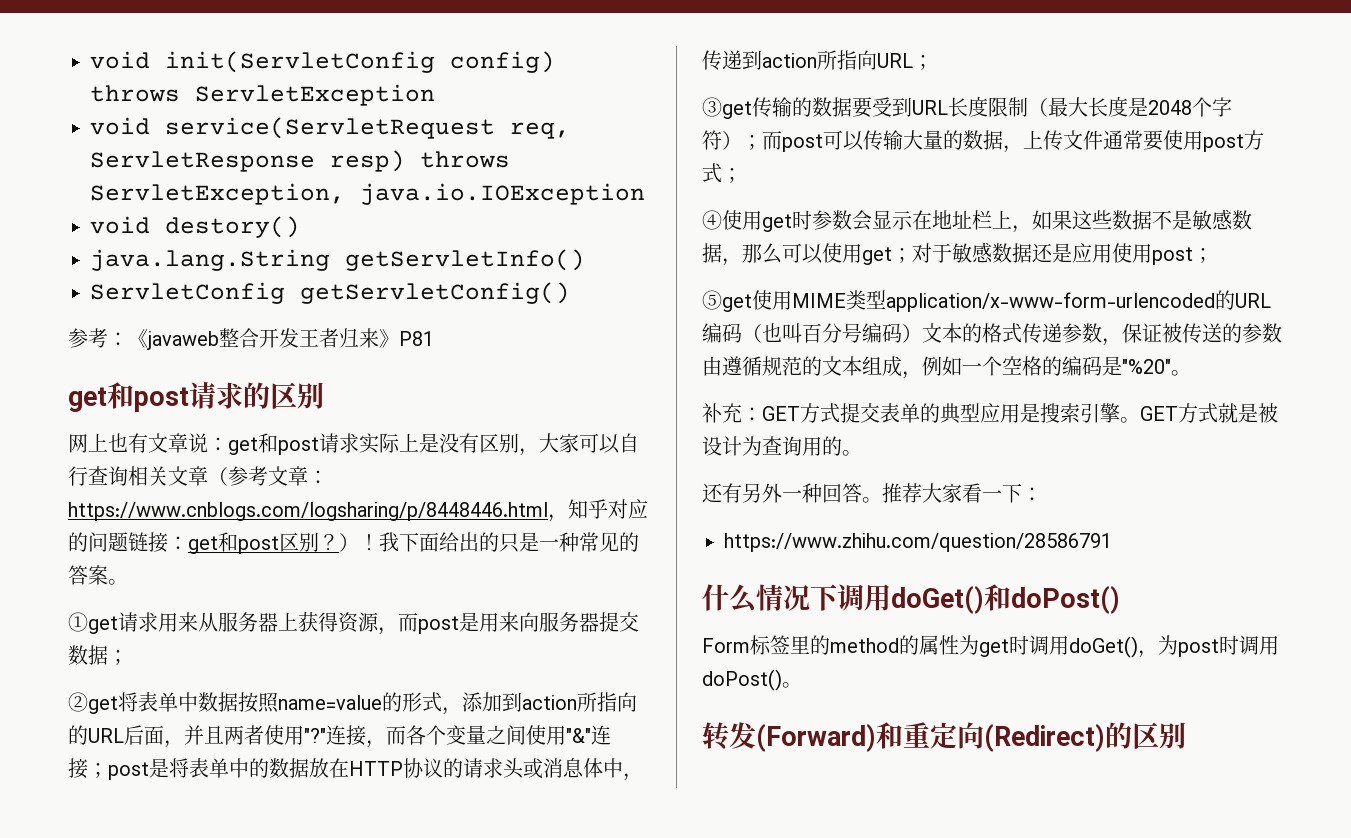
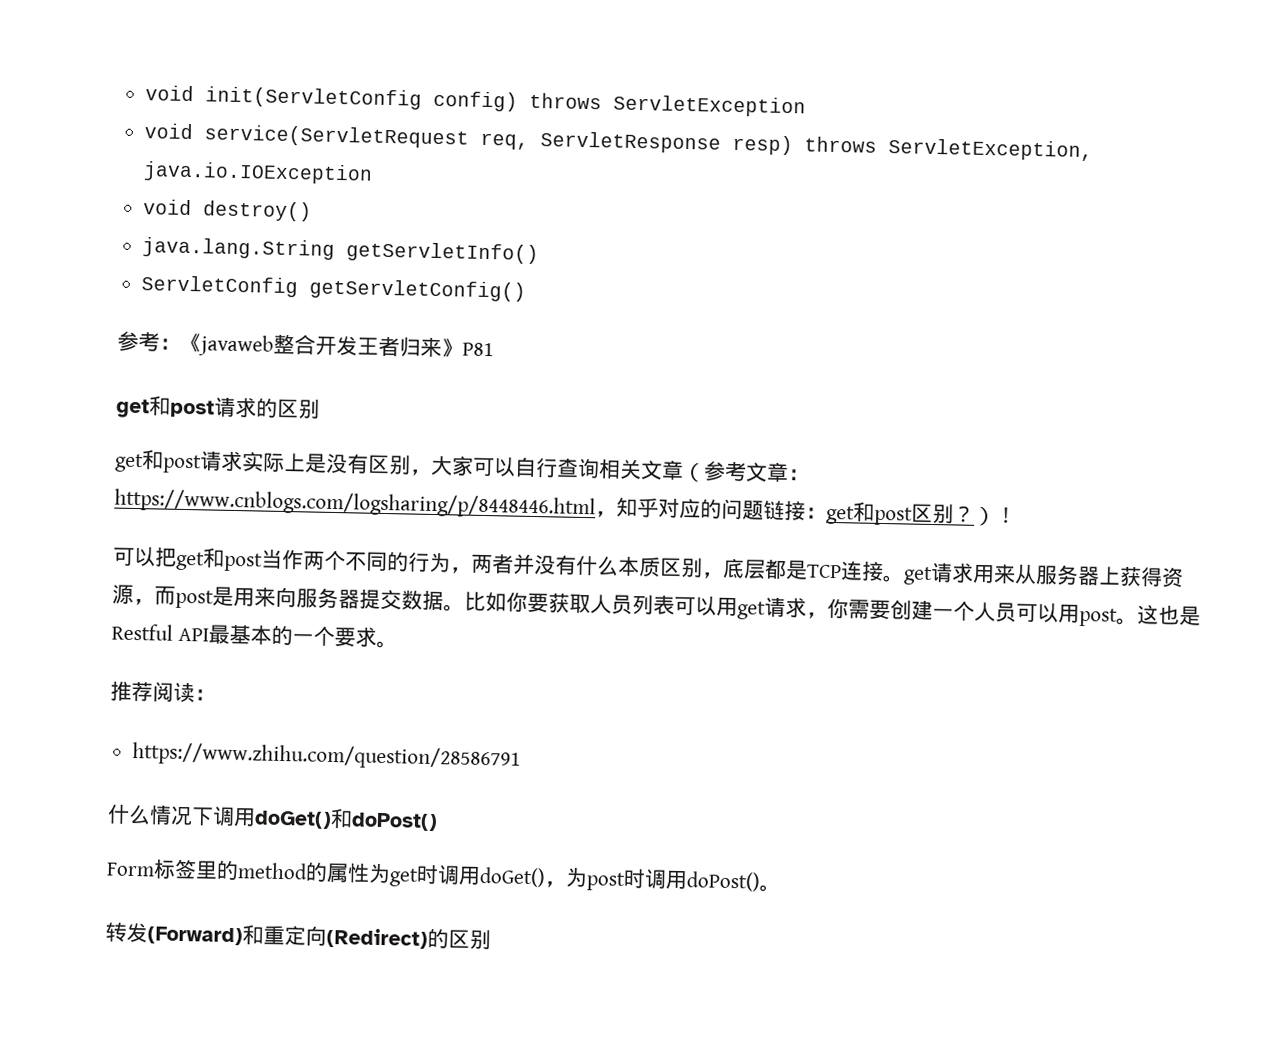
- void destory()
+ void destroy()
- 网上也有文章说：get和post请求实际上是没有区别，大家可以自行查询相关文章（参考文章：https://www.cnblogs.com/logsharing/p/8448446.html，知乎对应的问题链接：get和post区别？）！我下面给出的只是一种常见的答案。
- ①get请求用来从服务器上获得资源，而post是用来向服务器提交数据；
- ②get将表单中数据按照name=value的形式，添加到action所指向的URL后面，并且两者使用"?"连接，而各个变量之间使用"&"连接；post是将表单中的数据放在HTTP协议的请求头或消息体中，传递到action所指向URL；
- ③get传输的数据要受到URL长度限制（最大长度是2048个字符）；而post可以传输大量的数据，上传文件通常要使用post方式；
- ④使用get时参数会显示在地址栏上，如果这些数据不是敏感数据，那么可以使用get；对于敏感数据还是应用使用post；
- ⑤get使用MIME类型application/x-www-form-urlencoded的URL编码（也叫百分号编码）文本的格式传递参数，保证被传送的参数由遵循规范的文本组成，例如一个空格的编码是"%20"。
- 补充：GET方式提交表单的典型应用是搜索引擎。GET方式就是被设计为查询用的。
- 还有另外一种回答。推荐大家看一下：
+ get和post请求实际上是没有区别，大家可以自行查询相关文章（参考文章：https://www.cnblogs.com/logsharing/p/8448446.html，知乎对应的问题链接：get和post区别？）！
+ 可以把get和post当作两个不同的行为，两者并没有什么本质区别，底层都是TCP连接。get请求用来从服务器上获得资源，而post是用来向服务器提交数据。比如你要获取人员列表可以用get请求，你需要创建一个人员可以用post。这也是Restful API最基本的一个要求。
+ 推荐阅读：

